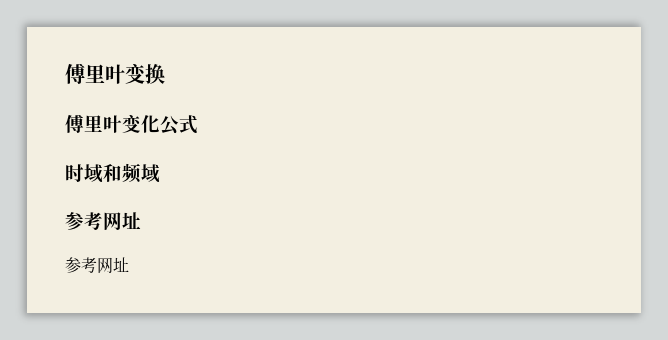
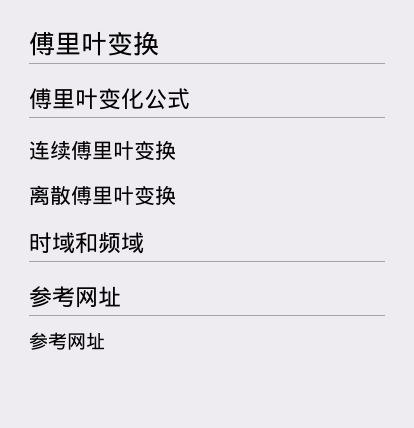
+ 连续傅里叶变换
+ 离散傅里叶变换

